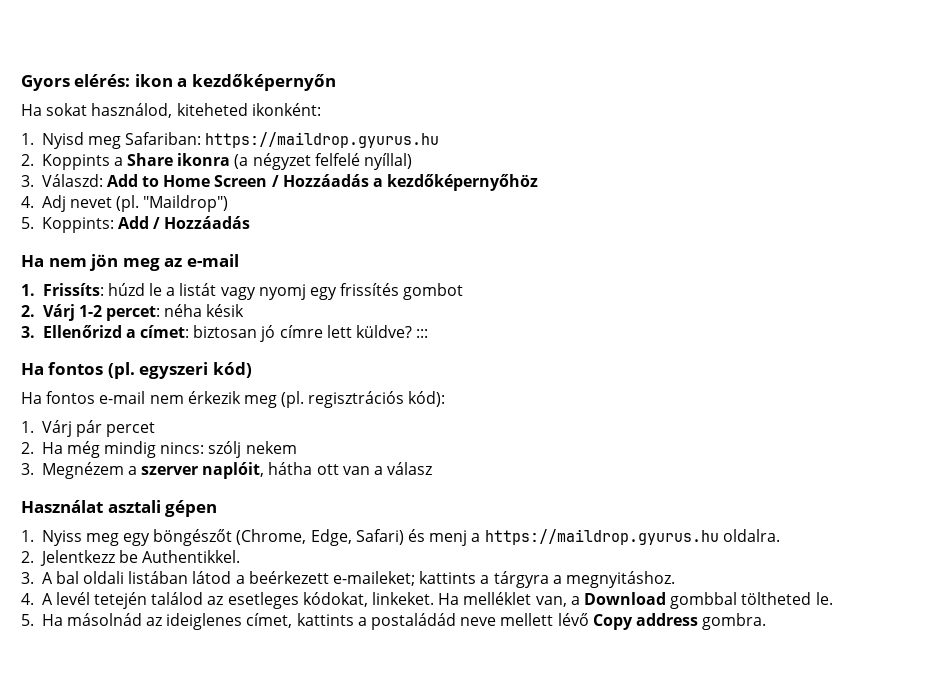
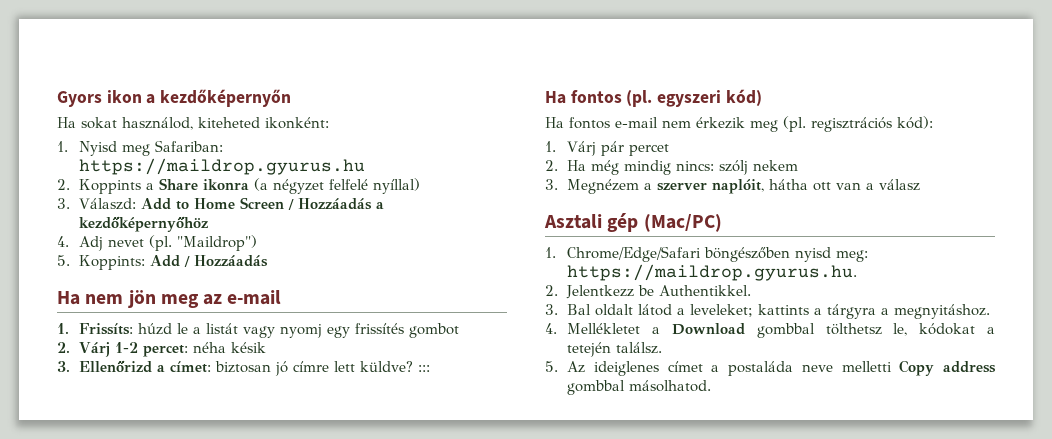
- Gyors elérés: ikon a kezdőképernyőn
+ Gyors ikon a kezdőképernyőn
- Használat asztali gépen
- 1. Nyiss meg egy böngészőt (Chrome, Edge, Safari) és menj a https://maildrop.gyurus.hu oldalra.
+ Asztali gép (Mac/PC)
+ 1. Chrome/Edge/Safari böngészőben nyisd meg: https://maildrop.gyurus.hu.
- 3. A bal oldali listában látod a beérkezett e-maileket; kattints a tárgyra a megnyitáshoz.
+ 3. Bal oldalt látod a leveleket; kattints a tárgyra a megnyitáshoz.
- 4. A levél tetején találod az esetleges kódokat, linkeket. Ha melléklet van, a Download gombbal töltheted le.
- 5. Ha másolnád az ideiglenes címet, kattints a postaládád neve mellett lévő Copy address gombra.
+ 4. Mellékletet a Download gombbal tölthetsz le, kódokat a tetején találsz.
+ 5. Az ideiglenes címet a postaláda neve melletti Copy address gombbal másolhatod.

